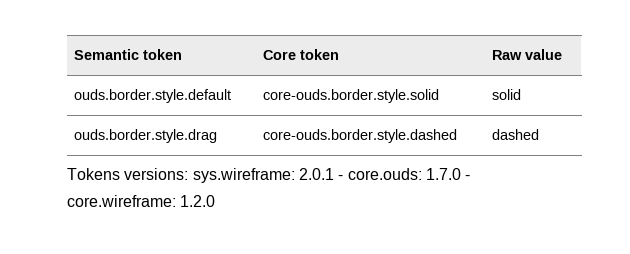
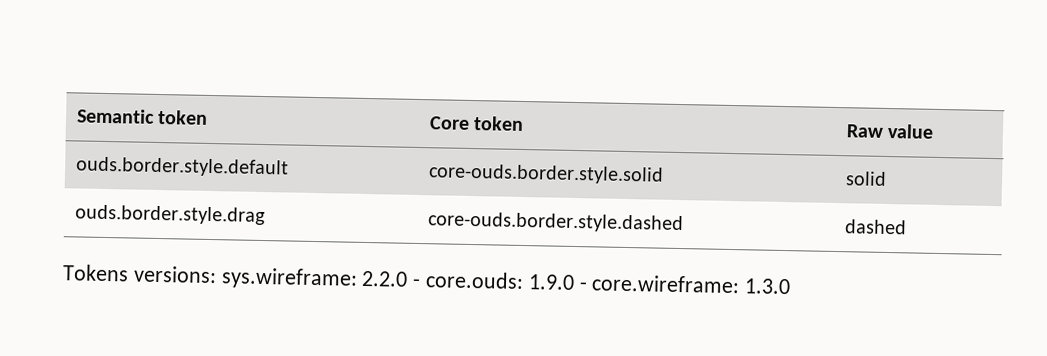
- Tokens versions: sys.wireframe: 2.0.1 - core.ouds: 1.7.0 - core.wireframe: 1.2.0
+ Tokens versions: sys.wireframe: 2.2.0 - core.ouds: 1.9.0 - core.wireframe: 1.3.0

